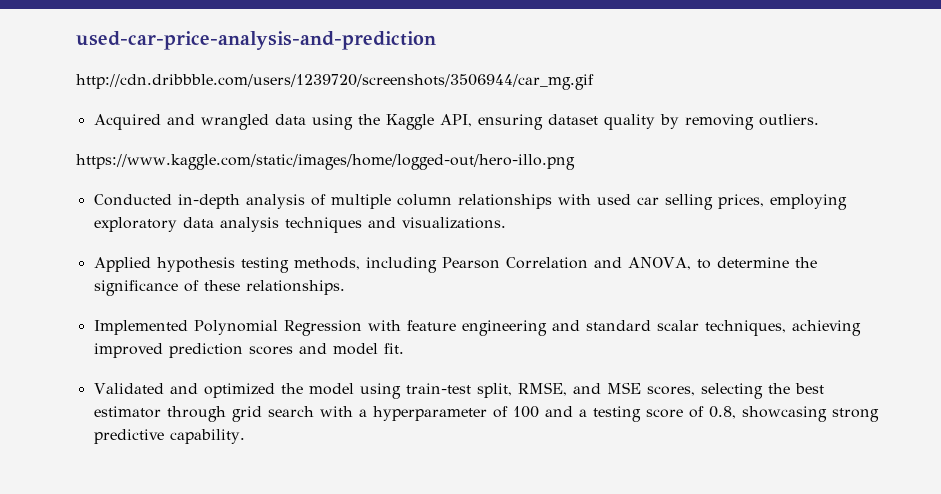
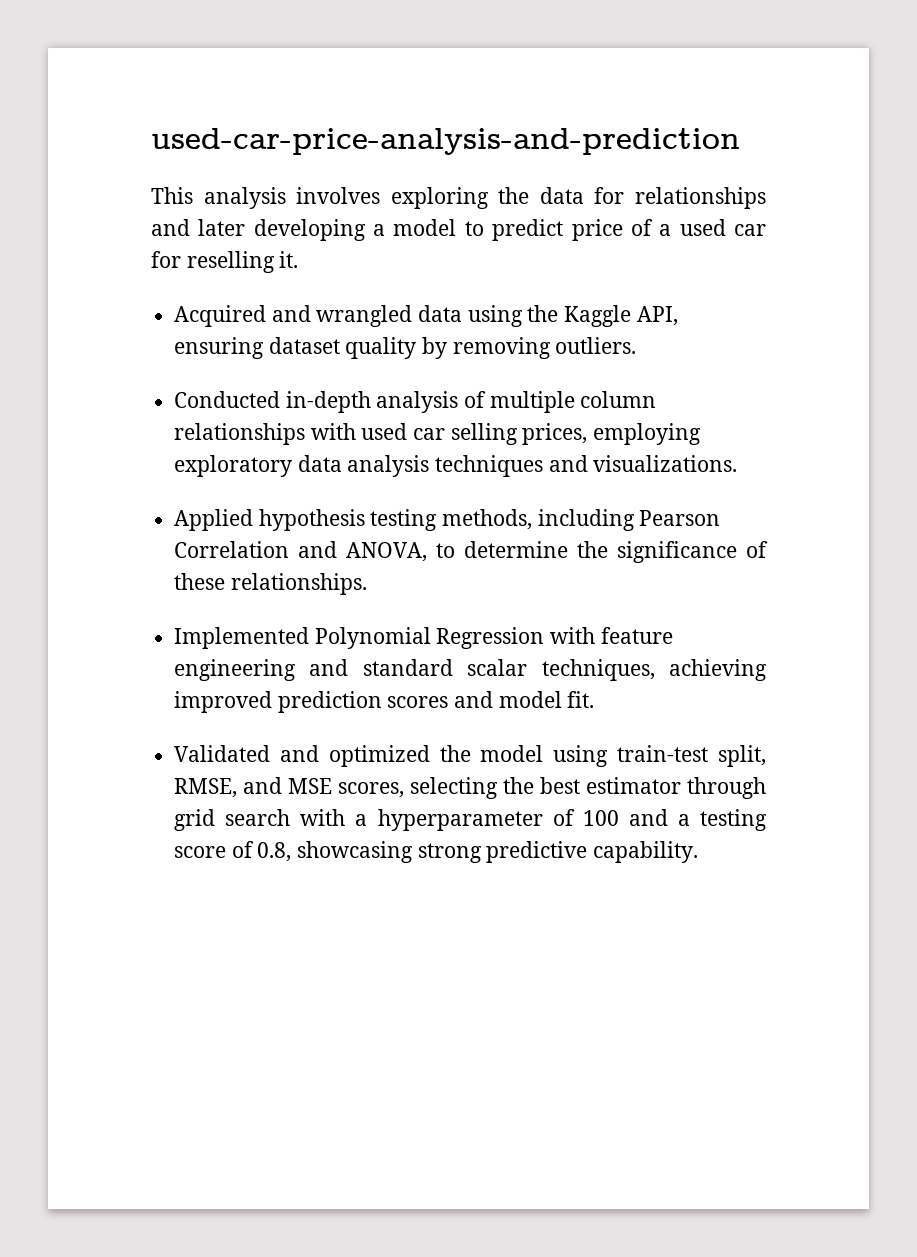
- http://cdn.dribbble.com/users/1239720/screenshots/3506944/car_mg.gif
+ This analysis involves exploring the data for relationships and later developing a model to predict price of a used car for reselling it.
- https://www.kaggle.com/static/images/home/logged-out/hero-illo.png

